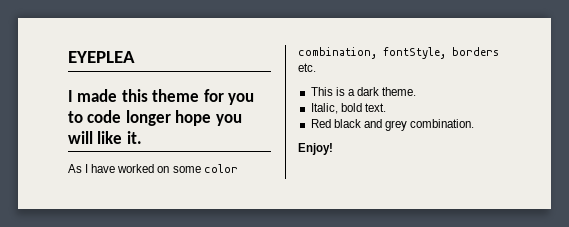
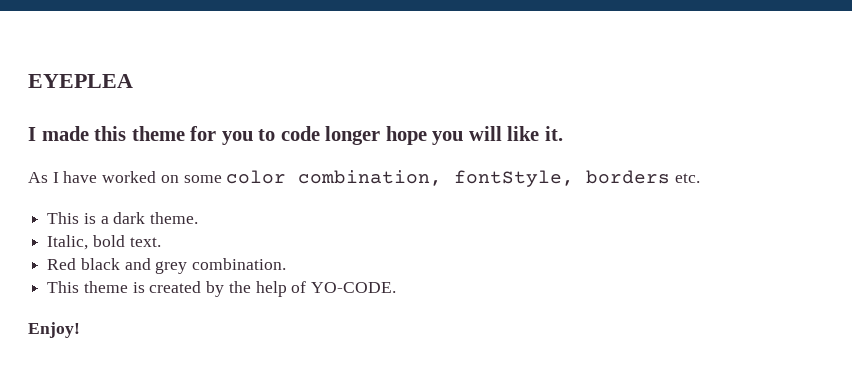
+ This theme is created by the help of YO-CODE.

